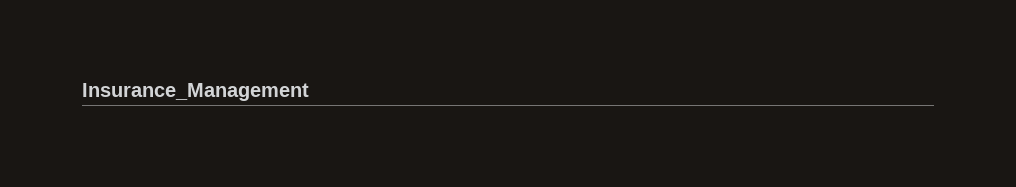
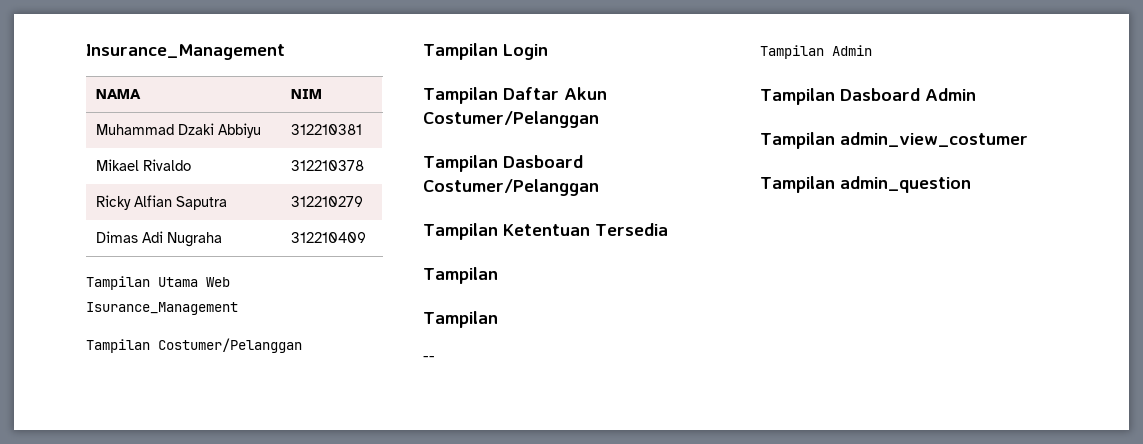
+ NAMA | NIM
+ Muhammad Dzaki Abbiyu | 312210381
+ Mikael Rivaldo | 312210378
+ Ricky Alfian Saputra | 312210279
+ Dimas Adi Nugraha | 312210409
+ Tampilan Utama Web Isurance_Management
+ Tampilan Costumer/Pelanggan
+ Tampilan Login
+ Tampilan Daftar Akun Costumer/Pelanggan
+ Tampilan Dasboard Costumer/Pelanggan
+ Tampilan Ketentuan Tersedia
+ Tampilan
+ Tampilan
+ --
+ Tampilan Admin
+ Tampilan Dasboard Admin
+ Tampilan admin_view_costumer
+ Tampilan admin_question

